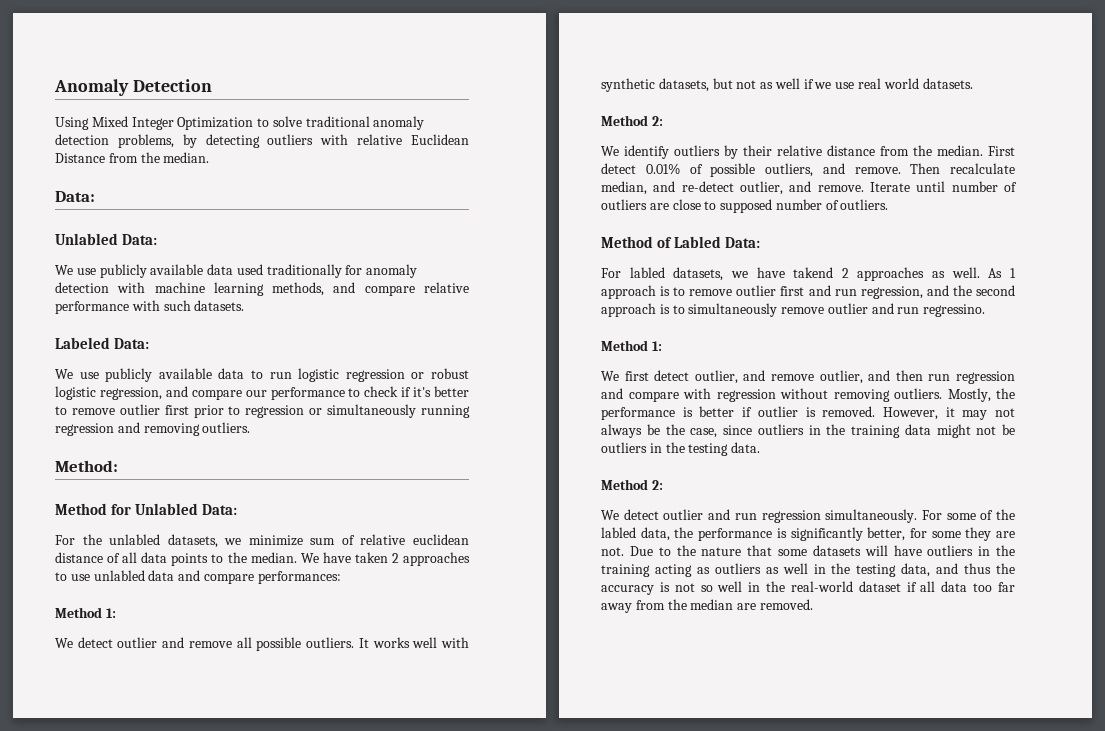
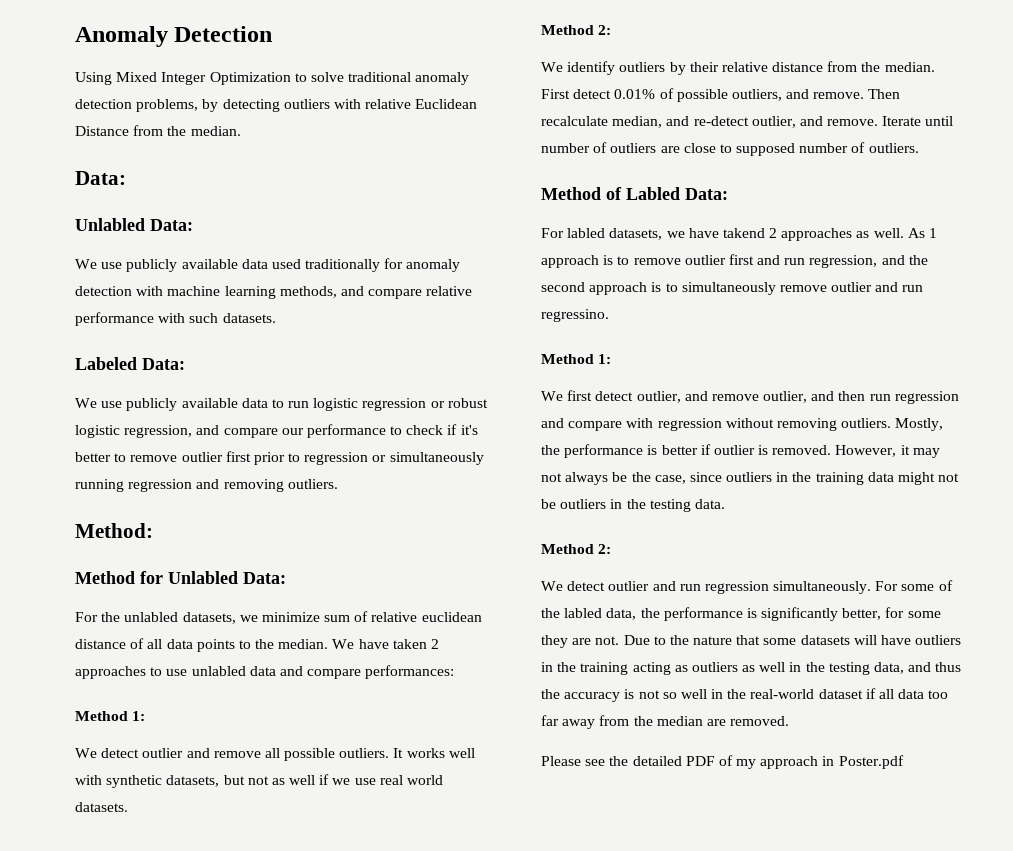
+ Please see the detailed PDF of my approach in Poster.pdf

